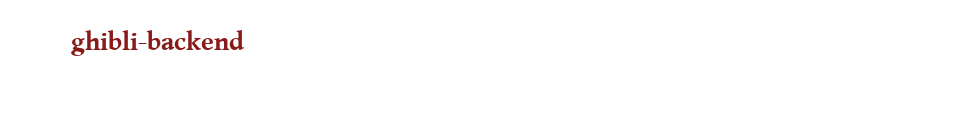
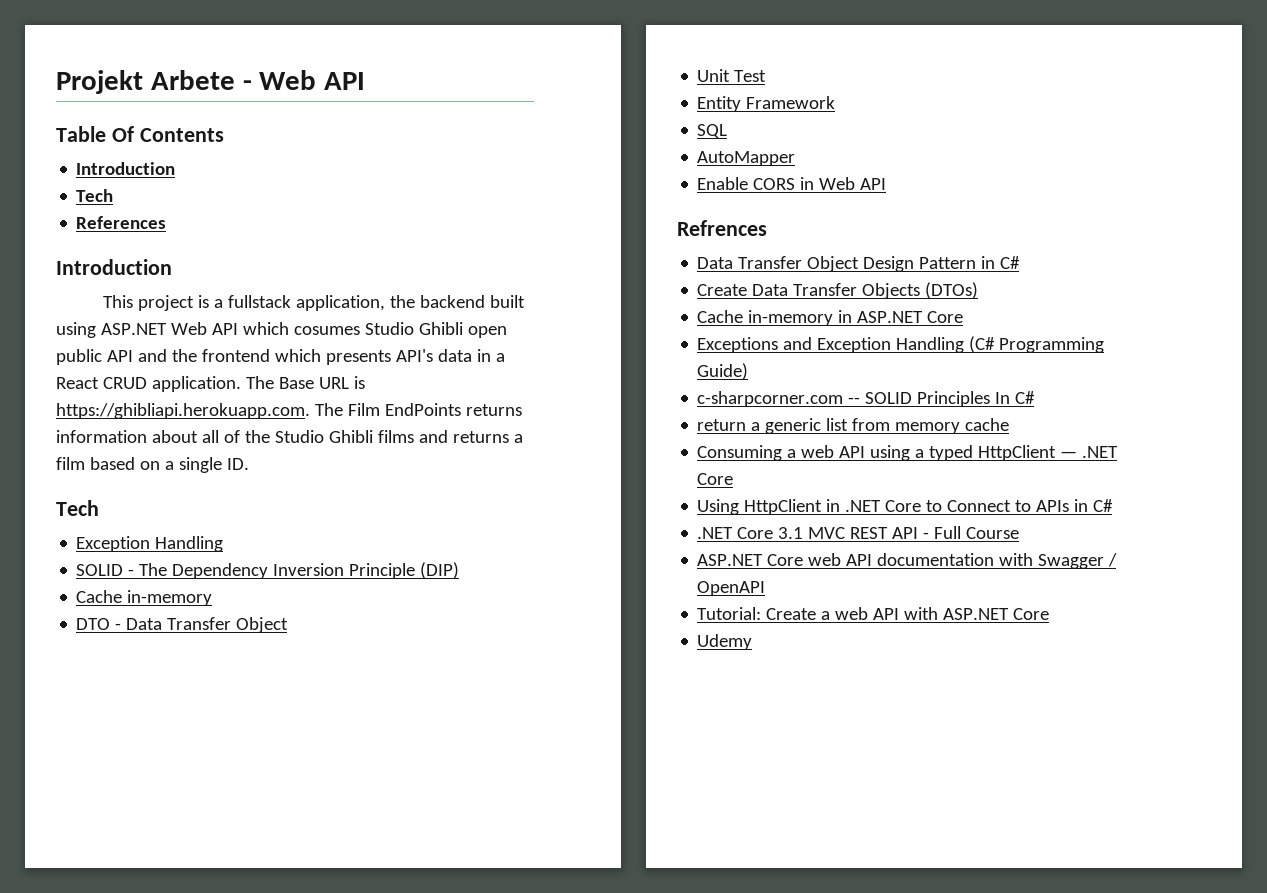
- ghibli-backend
+ Projekt Arbete - Web API
+ Table Of Contents
+ Introduction
+ Tech
+ References
+ Introduction
+ This project is a fullstack application, the backend built using ASP.NET Web API which cosumes Studio Ghibli open public API and the frontend which presents API's data in a React CRUD application. The Base URL is https://ghibliapi.herokuapp.com. The Film EndPoints returns information about all of the Studio Ghibli films and returns a film based on a single ID.
+ Tech
+ Exception Handling
+ SOLID - The Dependency Inversion Principle (DIP)
+ Cache in-memory
+ DTO - Data Transfer Object
+ Unit Test
+ Entity Framework
+ SQL
+ AutoMapper
+ Enable CORS in Web API
+ Refrences
+ Data Transfer Object Design Pattern in C#
+ Create Data Transfer Objects (DTOs)
+ Cache in-memory in ASP.NET Core
+ Exceptions and Exception Handling (C# Programming Guide)
+ c-sharpcorner.com -- SOLID Principles In C#
+ return a generic list from memory cache
+ Consuming a web API using a typed HttpClient — .NET Core
+ Using HttpClient in .NET Core to Connect to APIs in C#
+ .NET Core 3.1 MVC REST API - Full Course
+ ASP.NET Core web API documentation with Swagger / OpenAPI
+ Tutorial: Create a web API with ASP.NET Core
+ Udemy

